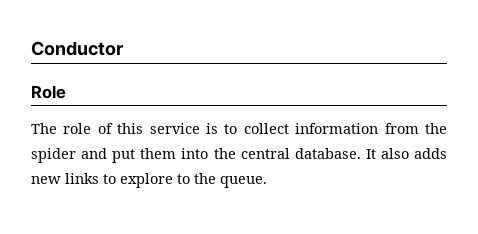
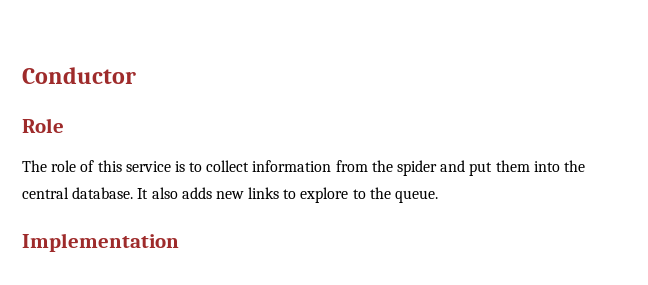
+ Implementation

